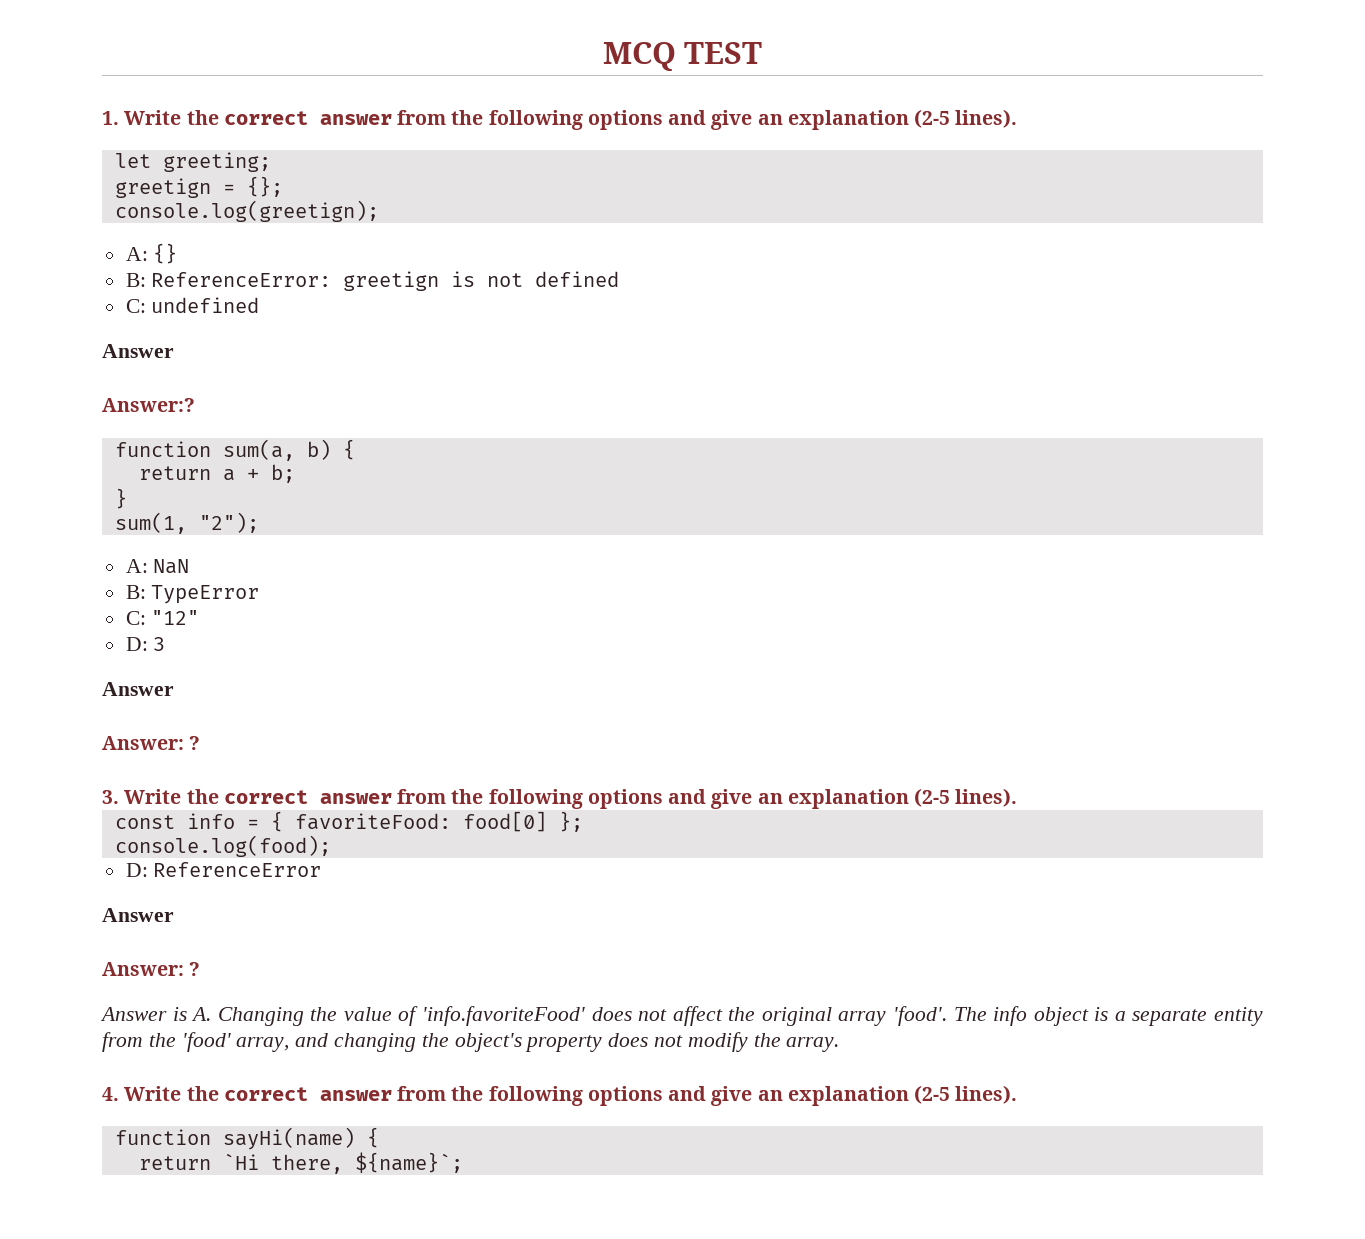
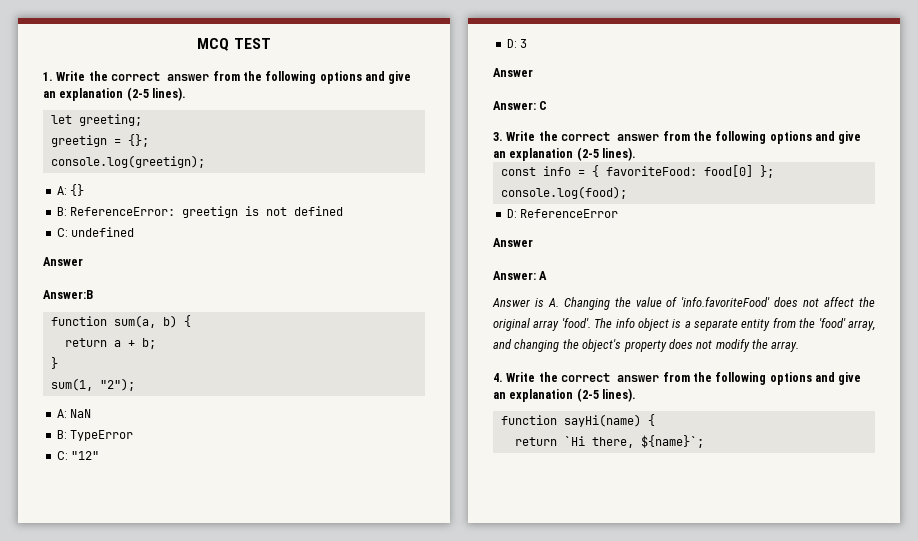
- Answer:?
+ Answer:B
  D: 3
  Answer
- Answer: ?
+ Answer: C
  D: ReferenceError
  Answer
- Answer: ?
+ Answer: A

